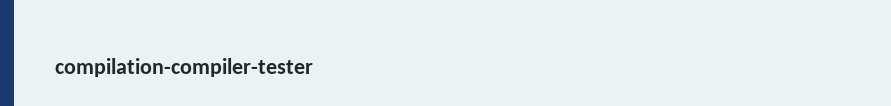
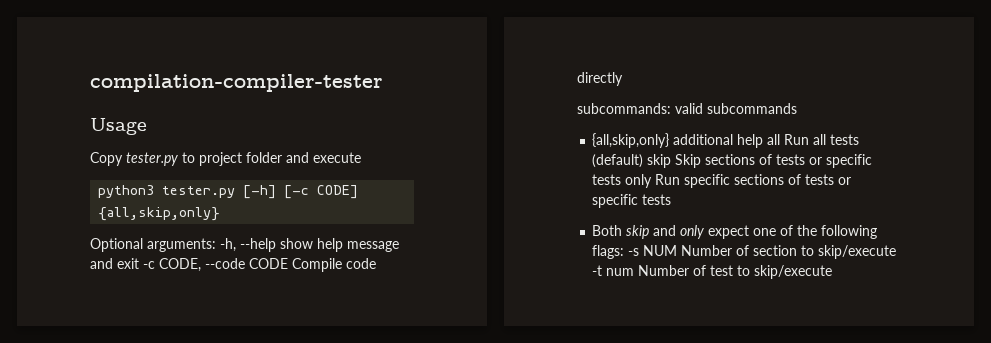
+ Usage
+ Copy tester.py to project folder and execute
+ python3 tester.py [-h] [-c CODE] {all,skip,only}
+ Optional arguments: -h, --help show help message and exit -c CODE, --code CODE Compile code directly
+ subcommands: valid subcommands
+ {all,skip,only} additional help all Run all tests (default) skip Skip sections of tests or specific tests only Run specific sections of tests or specific tests
+ Both skip and only expect one of the following flags: -s NUM Number of section to skip/execute -t num Number of test to skip/execute

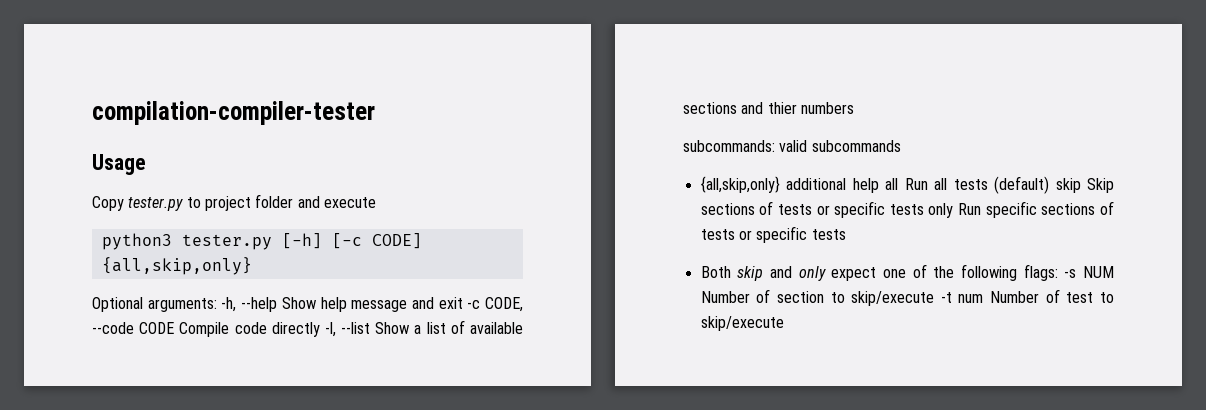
- Optional arguments: -h, --help show help message and exit -c CODE, --code CODE Compile code directly
+ Optional arguments: -h, --help Show help message and exit -c CODE, --code CODE Compile code directly -l, --list Show a list of available sections and thier numbers

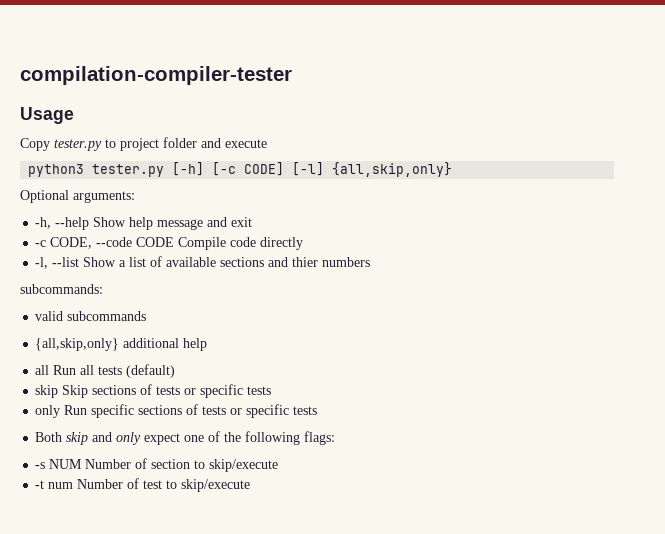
- python3 tester.py [-h] [-c CODE] {all,skip,only}
+ python3 tester.py [-h] [-c CODE] [-l] {all,skip,only}
- Optional arguments: -h, --help Show help message and exit -c CODE, --code CODE Compile code directly -l, --list Show a list of available sections and thier numbers
+ Optional arguments:
+ -h, --help Show help message and exit
+ -c CODE, --code CODE Compile code directly
+ -l, --list Show a list of available sections and thier numbers
- subcommands: valid subcommands
+ subcommands:
+ valid subcommands
- {all,skip,only} additional help all Run all tests (default) skip Skip sections of tests or specific tests only Run specific sections of tests or specific tests
+ {all,skip,only} additional help
+ all Run all tests (default)
+ skip Skip sections of tests or specific tests
+ only Run specific sections of tests or specific tests
- Both skip and only expect one of the following flags: -s NUM Number of section to skip/execute -t num Number of test to skip/execute
+ Both skip and only expect one of the following flags:
+ -s NUM Number of section to skip/execute
+ -t num Number of test to skip/execute

